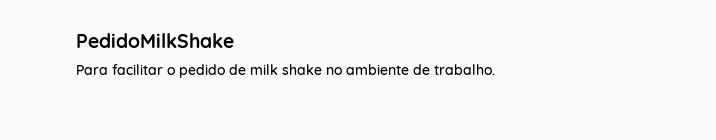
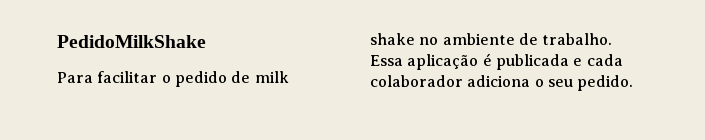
+ Essa aplicação é publicada e cada colaborador adiciona o seu pedido.

